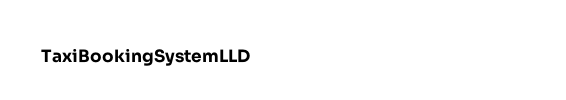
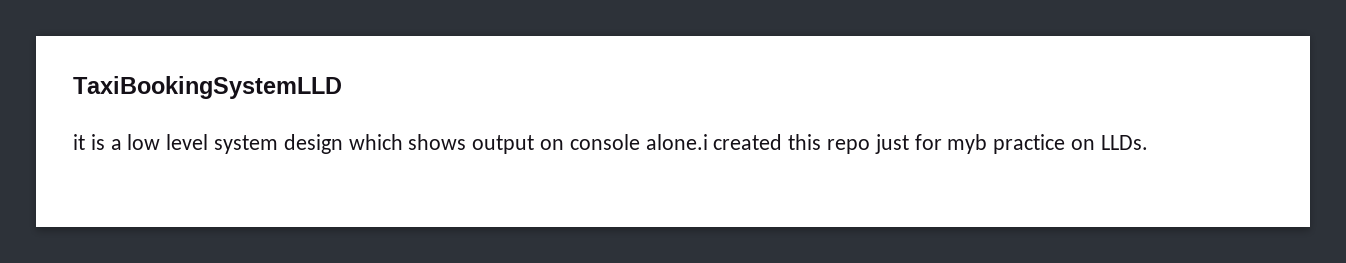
+ it is a low level system design which shows output on console alone.i created this repo just for myb practice on LLDs.

